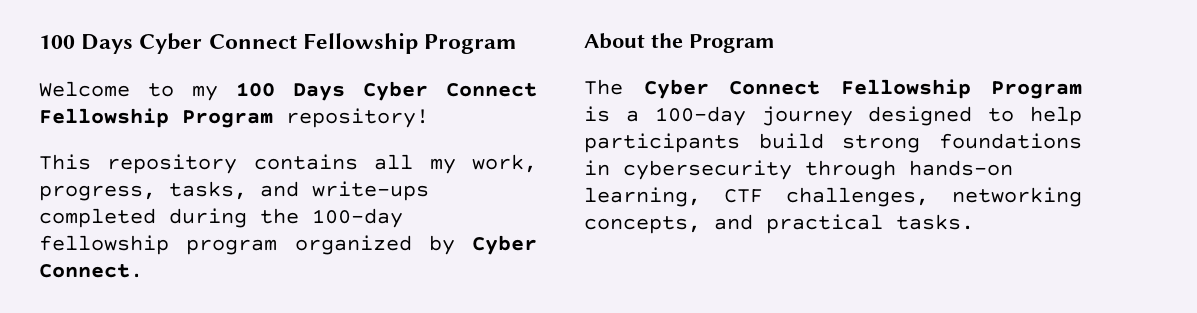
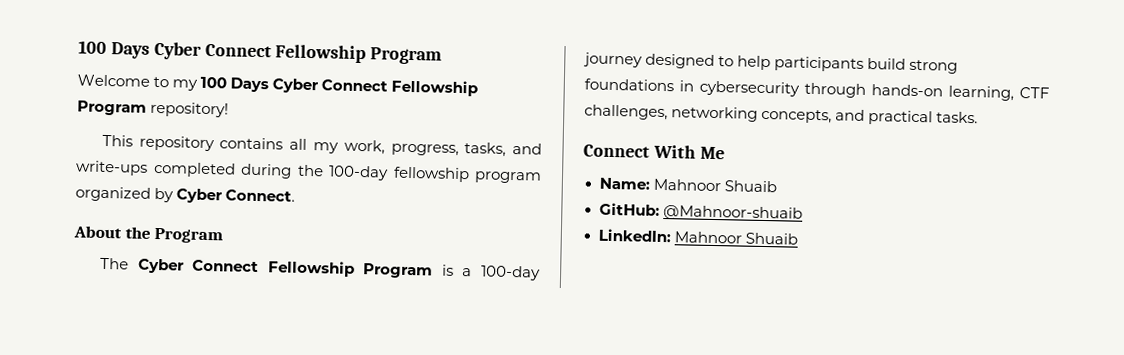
+ Connect With Me
+ Name: Mahnoor Shuaib
+ GitHub: @Mahnoor-shuaib
+ LinkedIn: Mahnoor Shuaib

